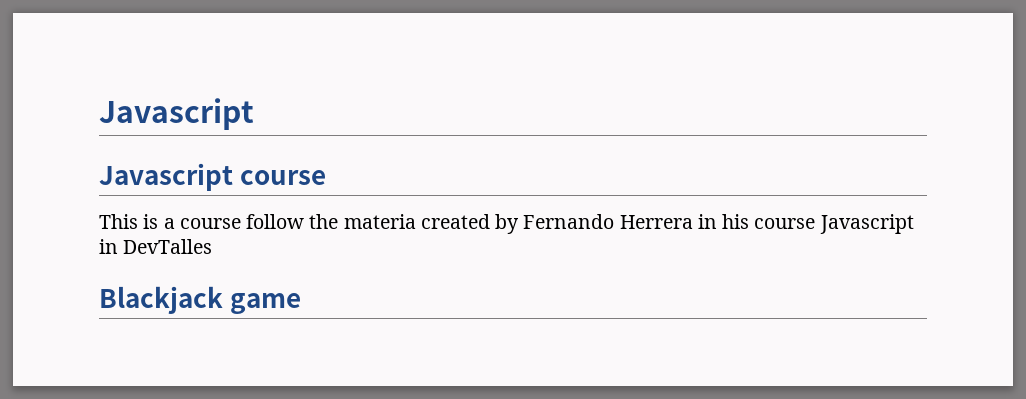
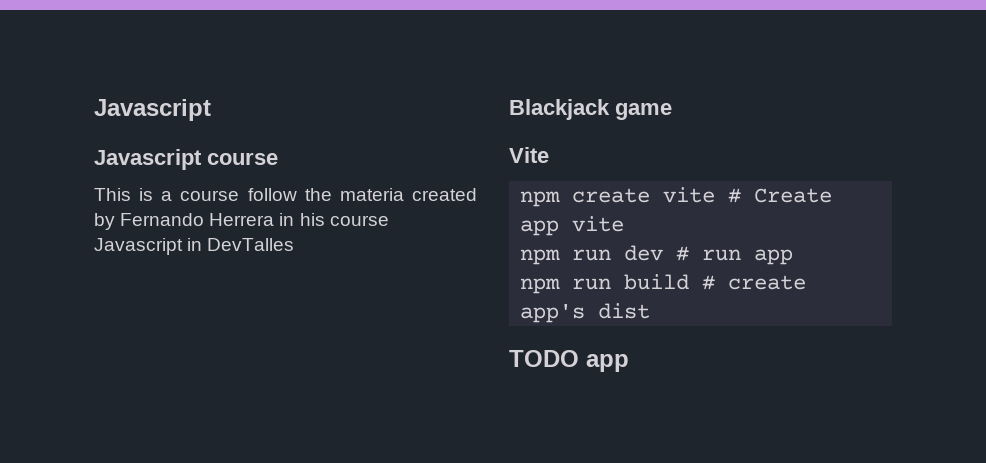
+ Vite
+ npm create vite # Create app vite
+ npm run dev # run app
+ npm run build # create app's dist
+ TODO app

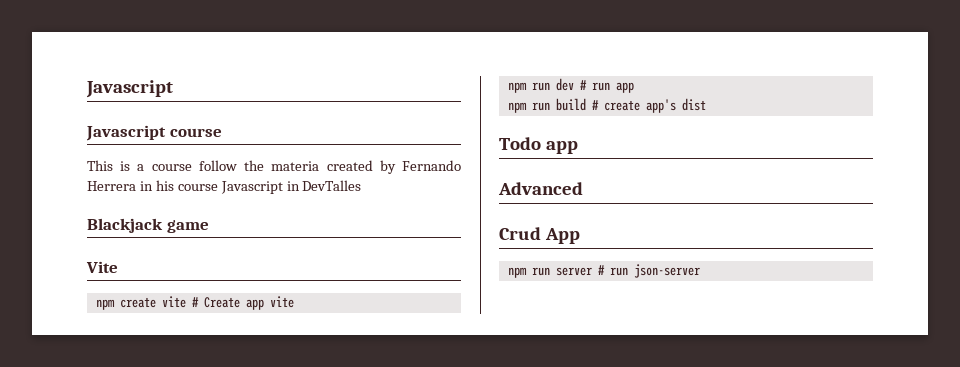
- TODO app
+ Todo app
+ Advanced
+ Crud App
+ npm run server # run json-server

